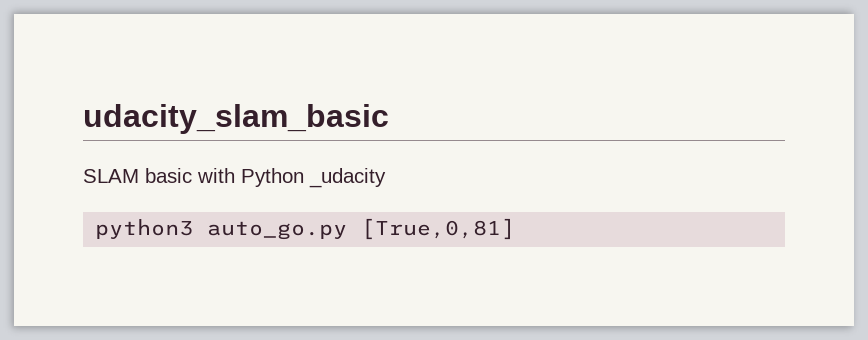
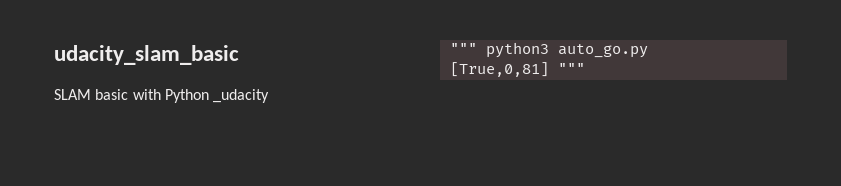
- python3 auto_go.py [True,0,81]
+ """ python3 auto_go.py
+ [True,0,81] """

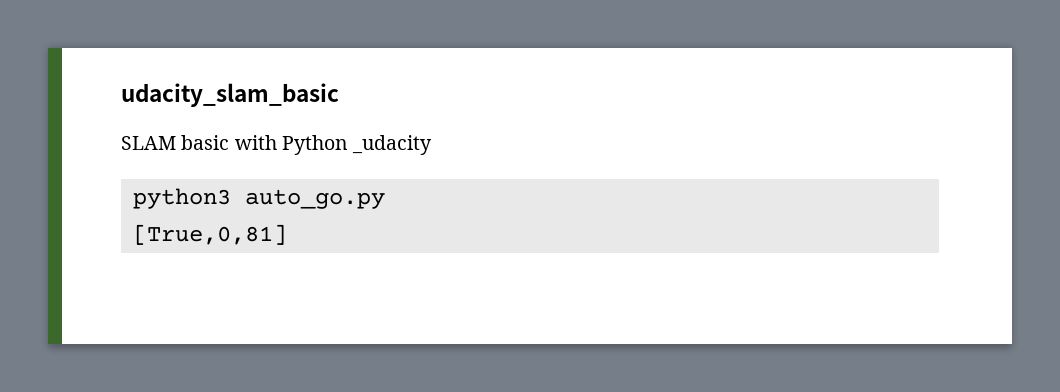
- """ python3 auto_go.py
+ python3 auto_go.py
- [True,0,81] """
+ [True,0,81]

